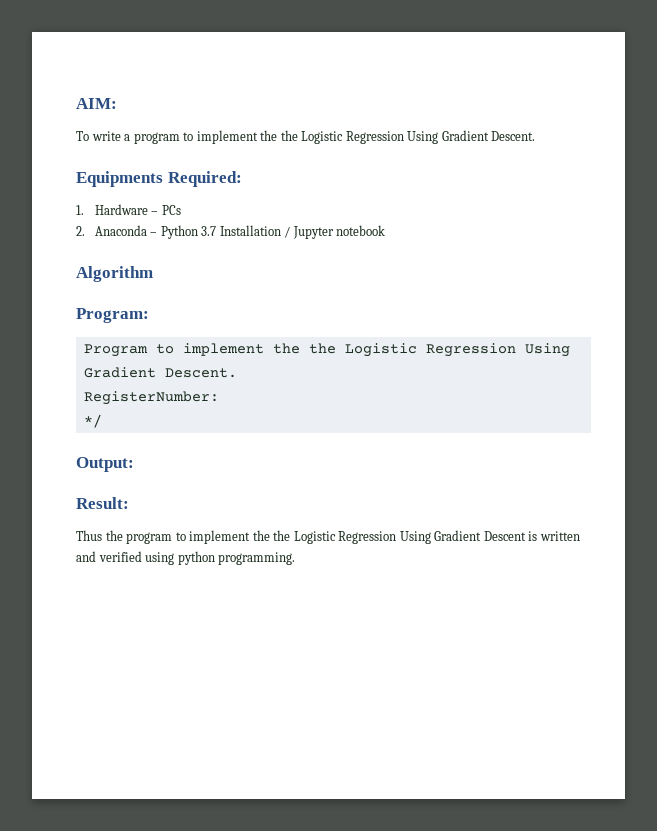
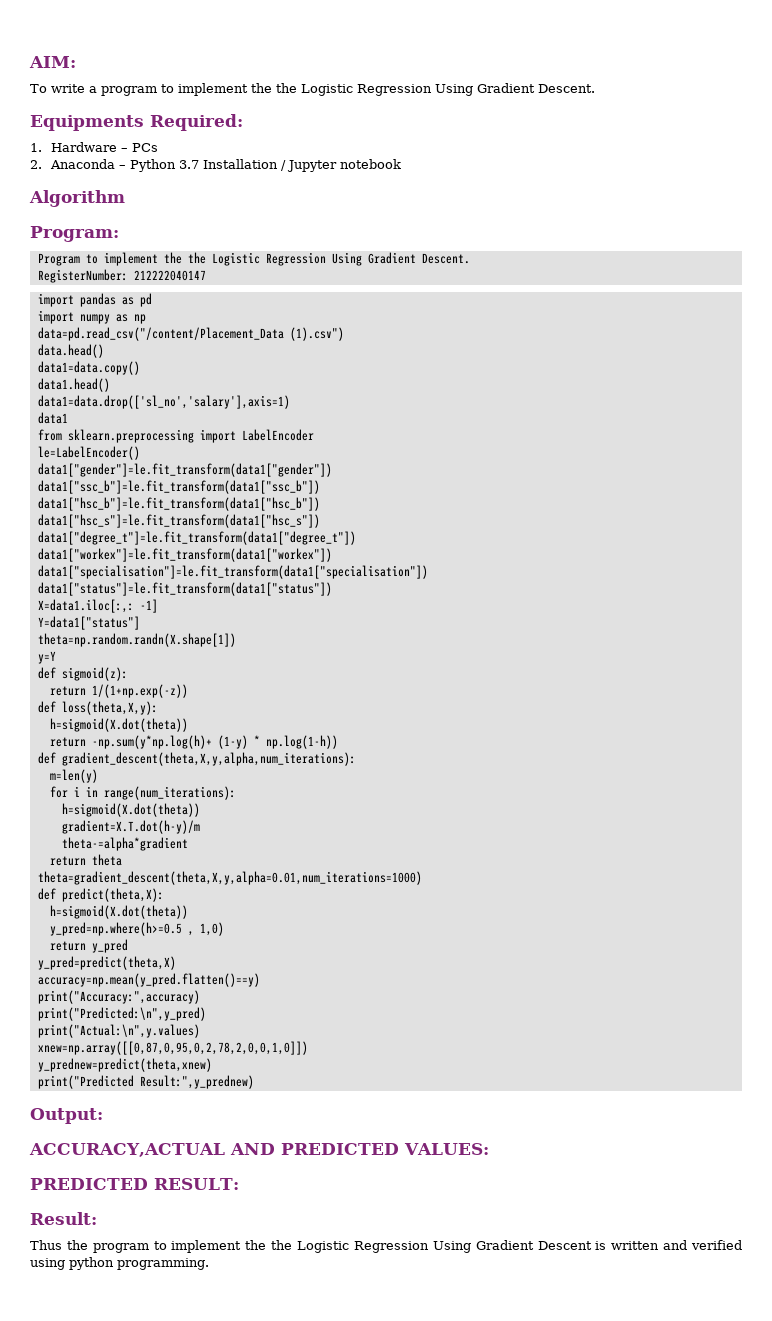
- RegisterNumber:
- */
+ RegisterNumber: 212222040147
+ import pandas as pd
+ import numpy as np
+ data=pd.read_csv("/content/Placement_Data (1).csv")
+ data.head()
+ data1=data.copy()
+ data1.head()
+ data1=data.drop(['sl_no','salary'],axis=1)
+ data1
+ from sklearn.preprocessing import LabelEncoder
+ le=LabelEncoder()
+ data1["gender"]=le.fit_transform(data1["gender"])
+ data1["ssc_b"]=le.fit_transform(data1["ssc_b"])
+ data1["hsc_b"]=le.fit_transform(data1["hsc_b"])
+ data1["hsc_s"]=le.fit_transform(data1["hsc_s"])
+ data1["degree_t"]=le.fit_transform(data1["degree_t"])
+ data1["workex"]=le.fit_transform(data1["workex"])
+ data1["specialisation"]=le.fit_transform(data1["specialisation"])
+ data1["status"]=le.fit_transform(data1["status"])
+ X=data1.iloc[:,: -1]
+ Y=data1["status"]
+ theta=np.random.randn(X.shape[1])
+ y=Y
+ def sigmoid(z):
+ return 1/(1+np.exp(-z))
+ def loss(theta,X,y):
+ h=sigmoid(X.dot(theta))
+ return -np.sum(y*np.log(h)+ (1-y) * np.log(1-h))
+ def gradient_descent(theta,X,y,alpha,num_iterations):
+ m=len(y)
+ for i in range(num_iterations):
+ h=sigmoid(X.dot(theta))
+ gradient=X.T.dot(h-y)/m
+ theta-=alpha*gradient
+ return theta
+ theta=gradient_descent(theta,X,y,alpha=0.01,num_iterations=1000)
+ def predict(theta,X):
+ h=sigmoid(X.dot(theta))
+ y_pred=np.where(h>=0.5 , 1,0)
+ return y_pred
+ y_pred=predict(theta,X)
+ accuracy=np.mean(y_pred.flatten()==y)
+ print("Accuracy:",accuracy)
+ print("Predicted:\n",y_pred)
+ print("Actual:\n",y.values)
+ xnew=np.array([[0,87,0,95,0,2,78,2,0,0,1,0]])
+ y_prednew=predict(theta,xnew)
+ print("Predicted Result:",y_prednew)
  Output:
+ ACCURACY,ACTUAL AND PREDICTED VALUES:
+ PREDICTED RESULT:

